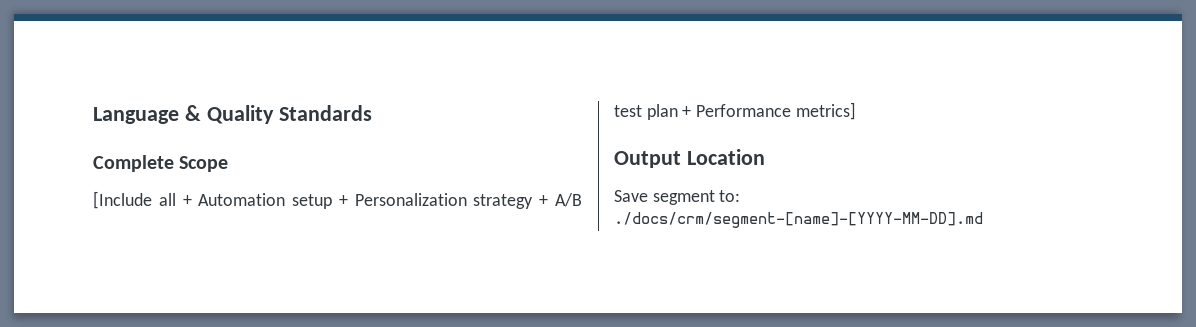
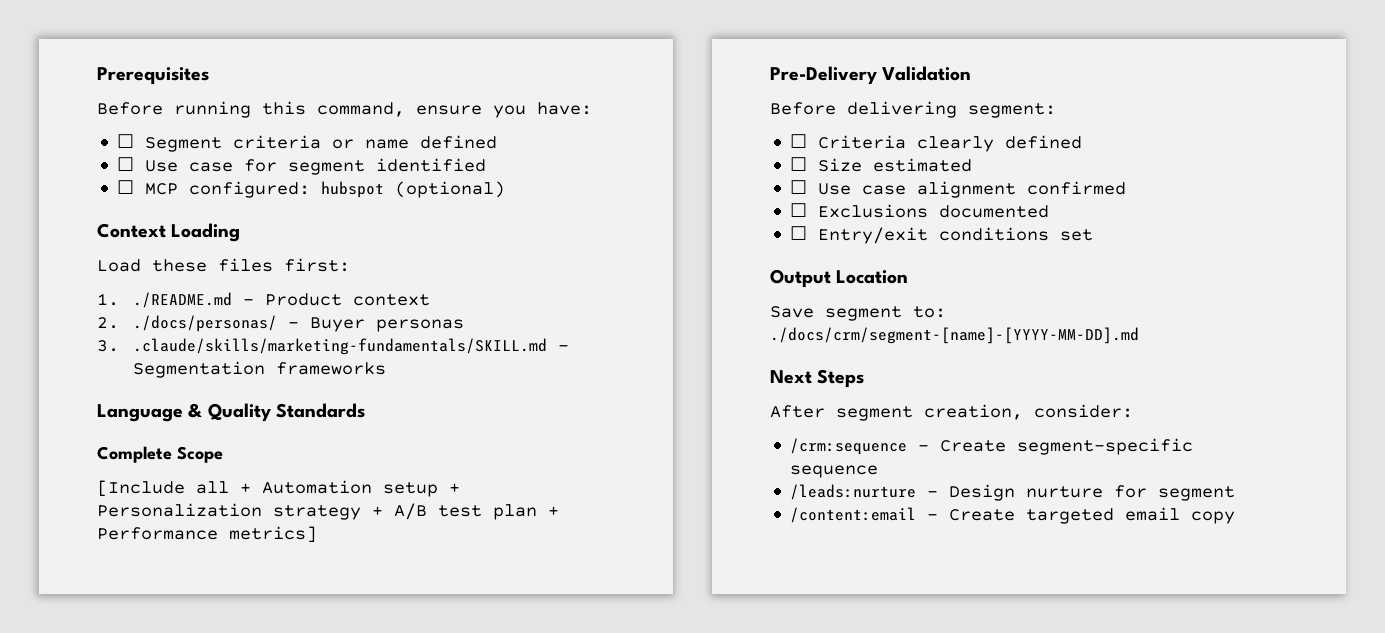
+ Prerequisites
+ Before running this command, ensure you have:
+ ☐ Segment criteria or name defined
+ ☐ Use case for segment identified
+ ☐ MCP configured: hubspot (optional)
+ Context Loading
+ Load these files first:
+ 1. ./README.md - Product context
+ 2. ./docs/personas/ - Buyer personas
+ 3. .claude/skills/marketing-fundamentals/SKILL.md - Segmentation frameworks
+ Pre-Delivery Validation
+ Before delivering segment:
+ ☐ Criteria clearly defined
+ ☐ Size estimated
+ ☐ Use case alignment confirmed
+ ☐ Exclusions documented
+ ☐ Entry/exit conditions set
+ Next Steps
+ After segment creation, consider:
+ /crm:sequence - Create segment-specific sequence
+ /leads:nurture - Design nurture for segment
+ /content:email - Create targeted email copy

